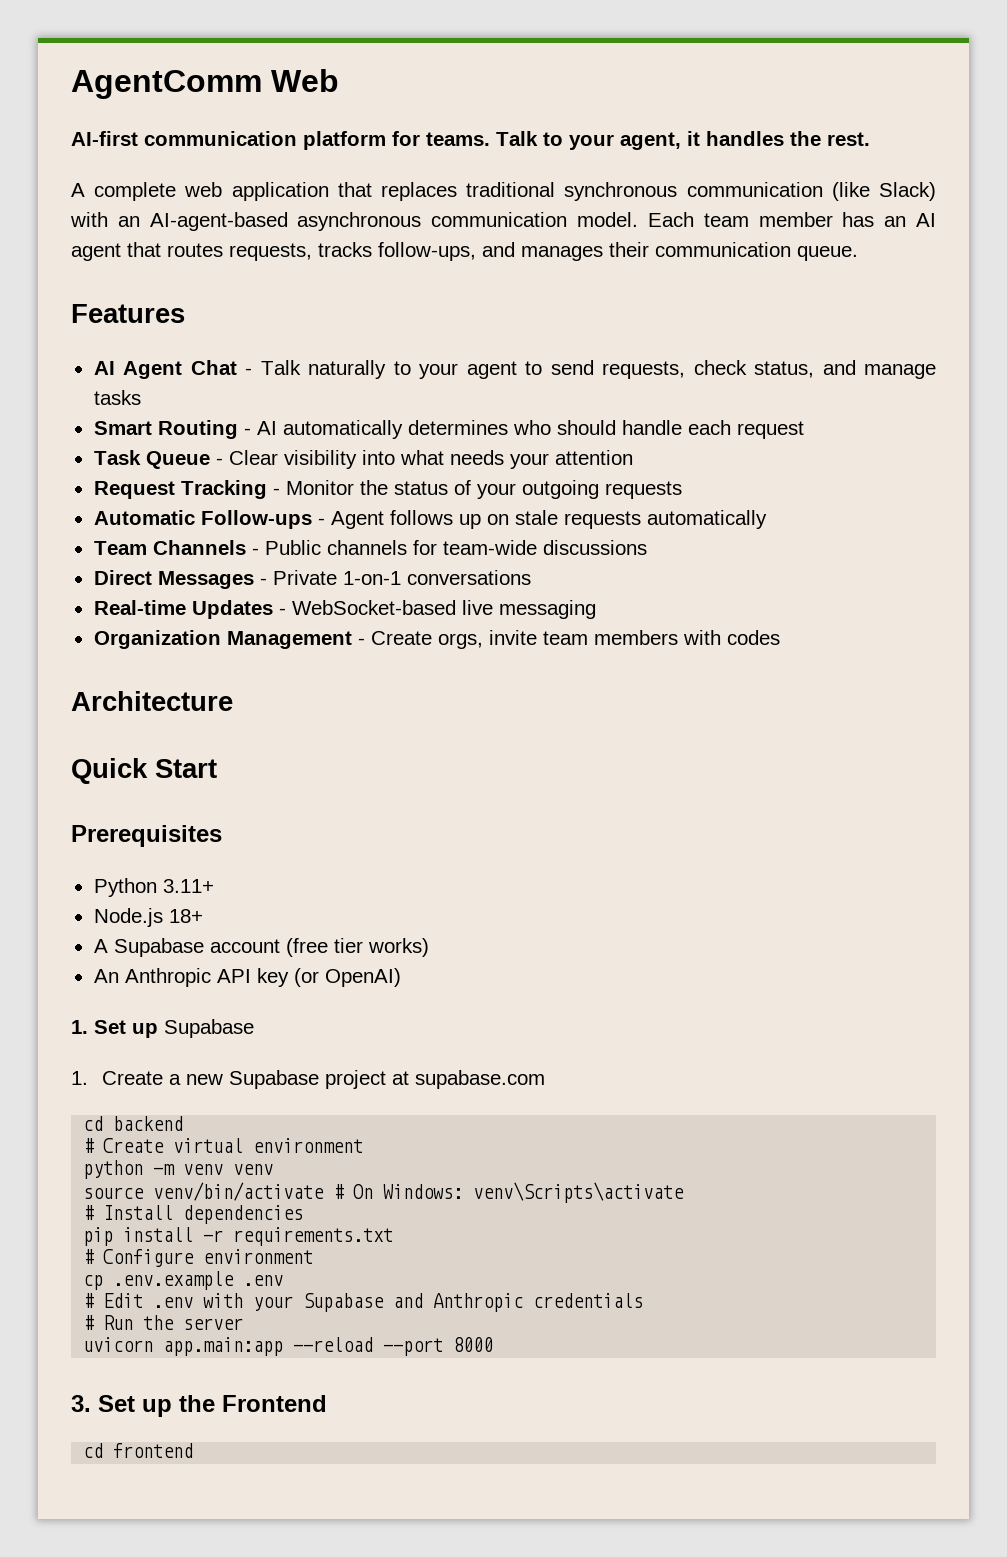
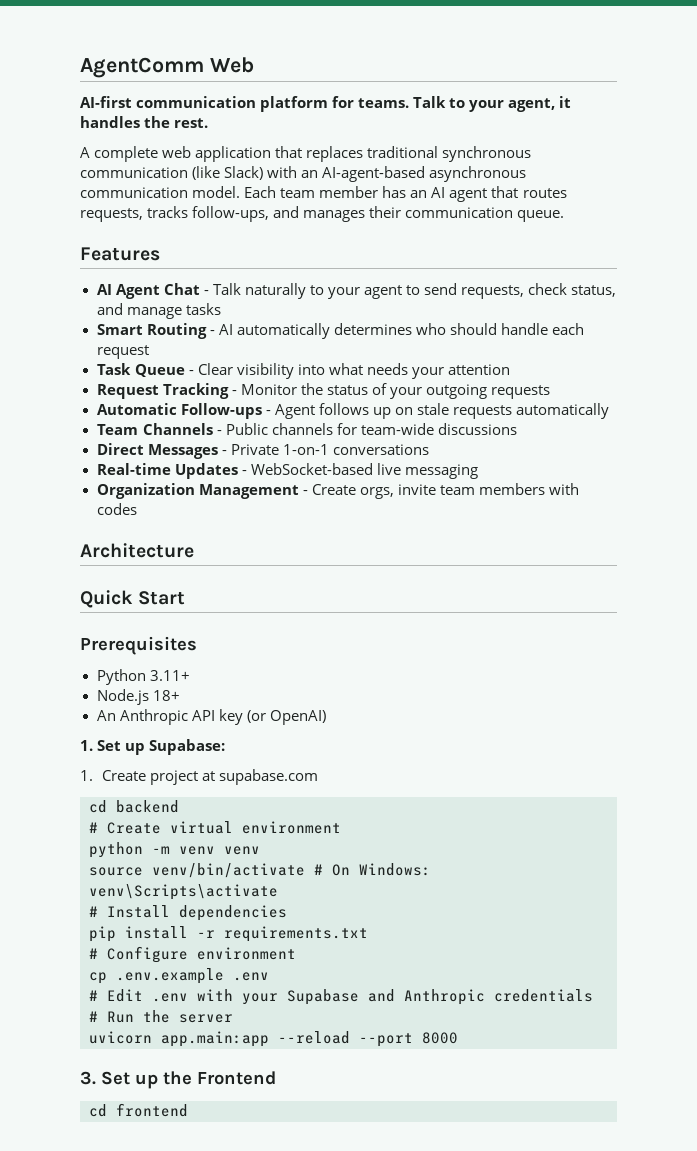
- A Supabase account (free tier works)
- 1. Set up Supabase
+ 1. Set up Supabase:
- 1. Create a new Supabase project at supabase.com
+ 1. Create project at supabase.com

